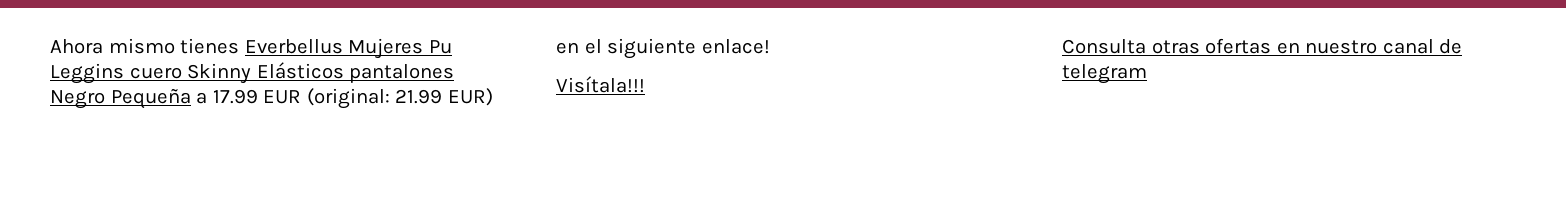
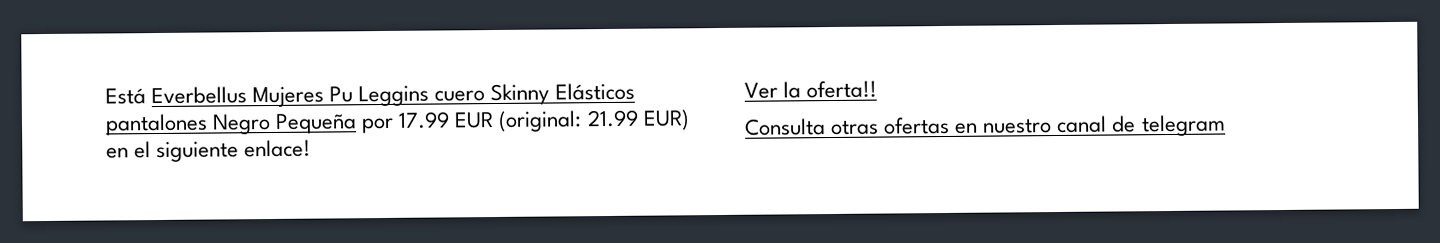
- Ahora mismo tienes Everbellus Mujeres Pu Leggins cuero Skinny Elásticos pantalones Negro Pequeña a 17.99 EUR (original: 21.99 EUR) en el siguiente enlace!
+ Está Everbellus Mujeres Pu Leggins cuero Skinny Elásticos pantalones Negro Pequeña por 17.99 EUR (original: 21.99 EUR) en el siguiente enlace!
- Visítala!!!
+ Ver la oferta!!

